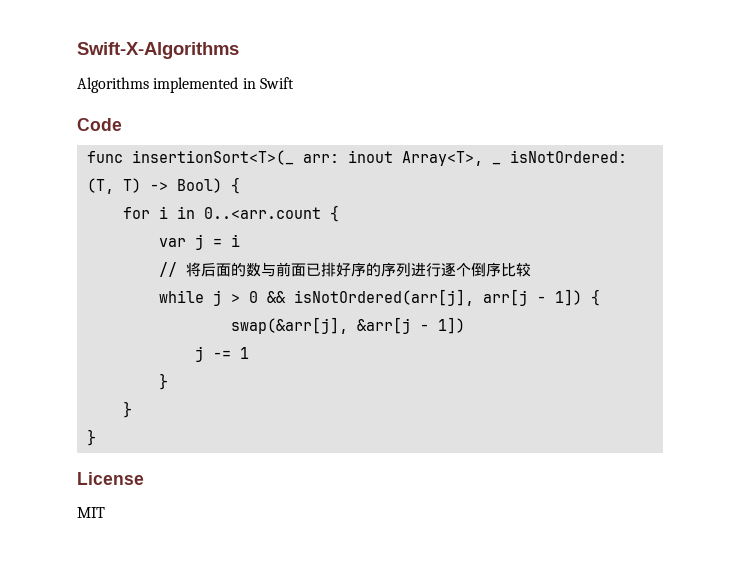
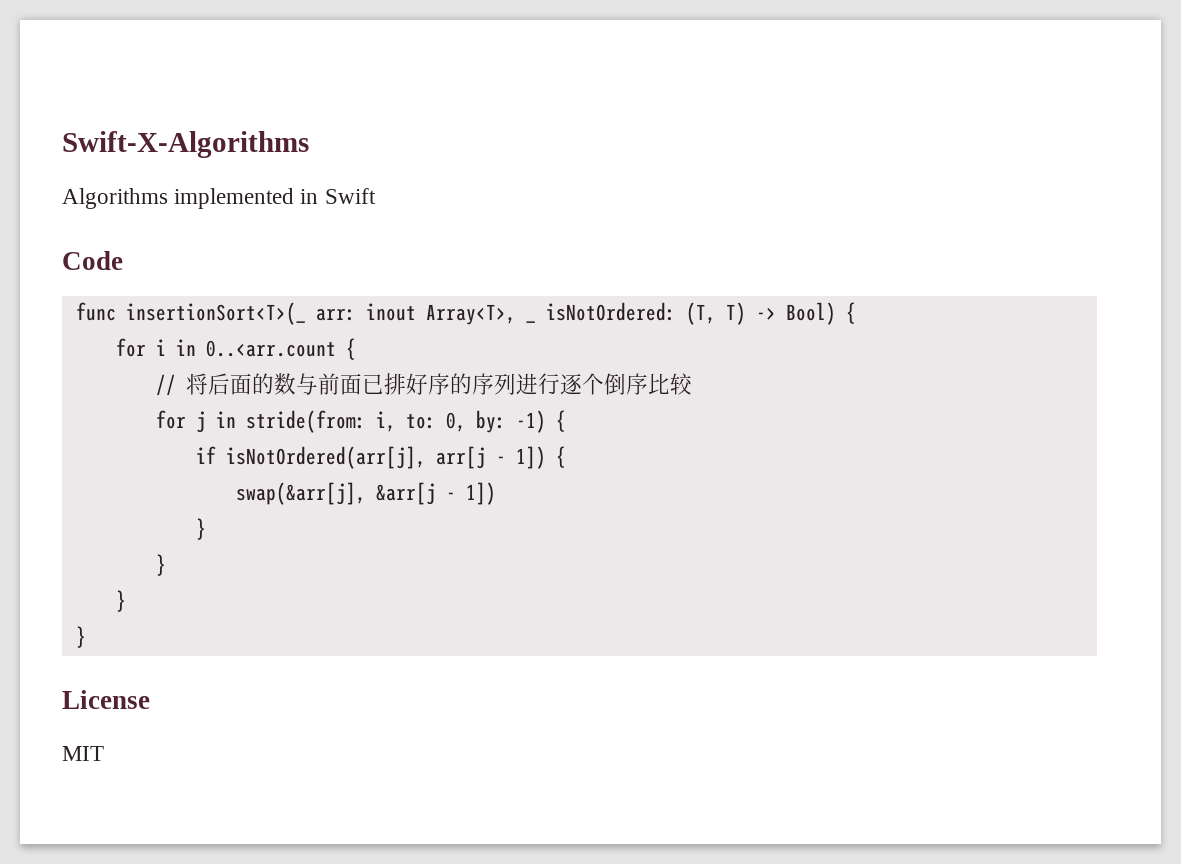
- var j = i
- while j > 0 && isNotOrdered(arr[j], arr[j - 1]) {
+ for j in stride(from: i, to: 0, by: -1) {
+ if isNotOrdered(arr[j], arr[j - 1]) {
  swap(&arr[j], &arr[j - 1])
- j -= 1
+ }

